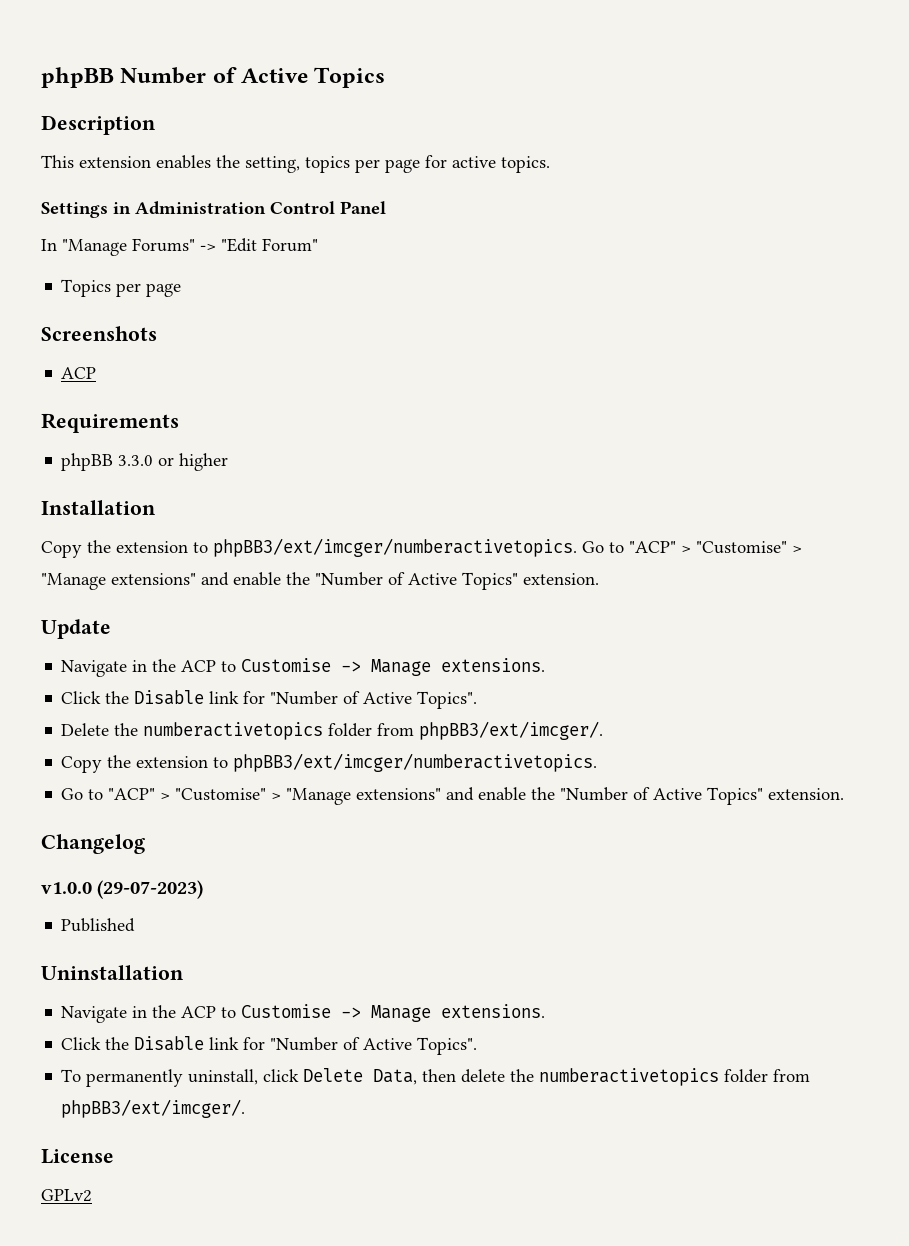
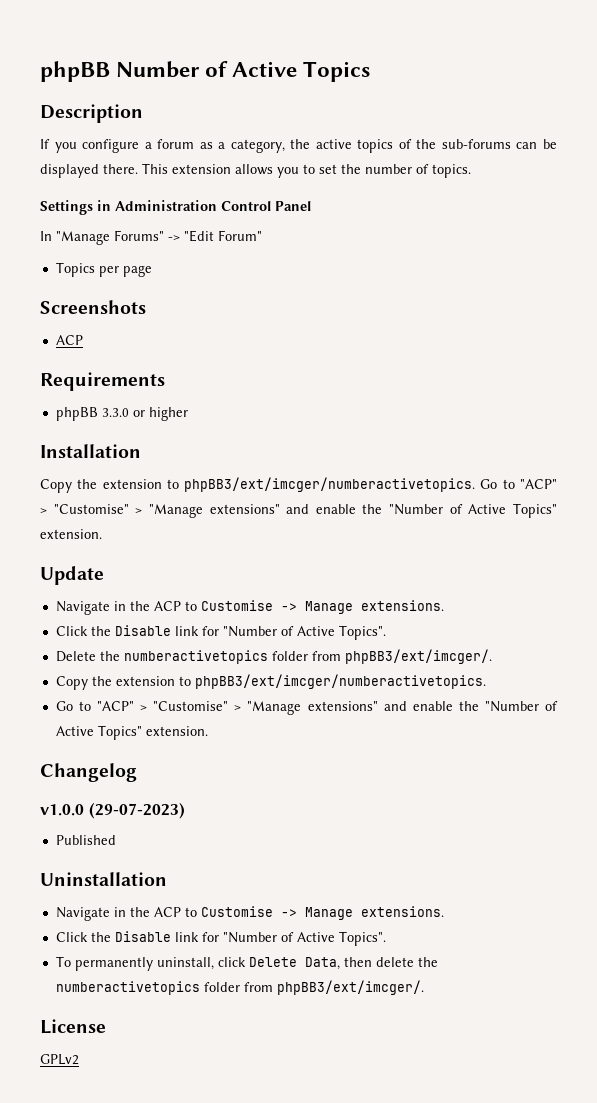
- This extension enables the setting, topics per page for active topics.
+ If you configure a forum as a category, the active topics of the sub-forums can be displayed there. This extension allows you to set the number of topics.

